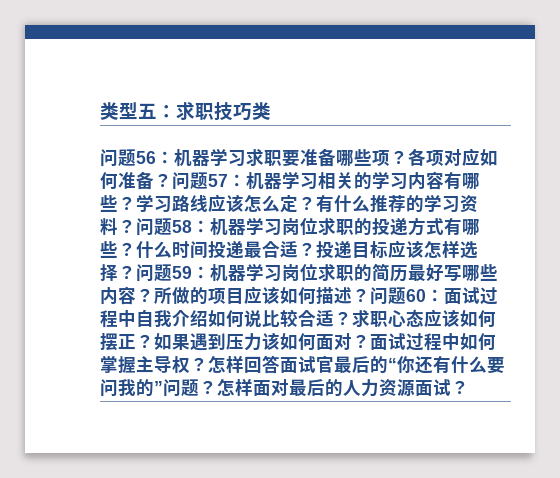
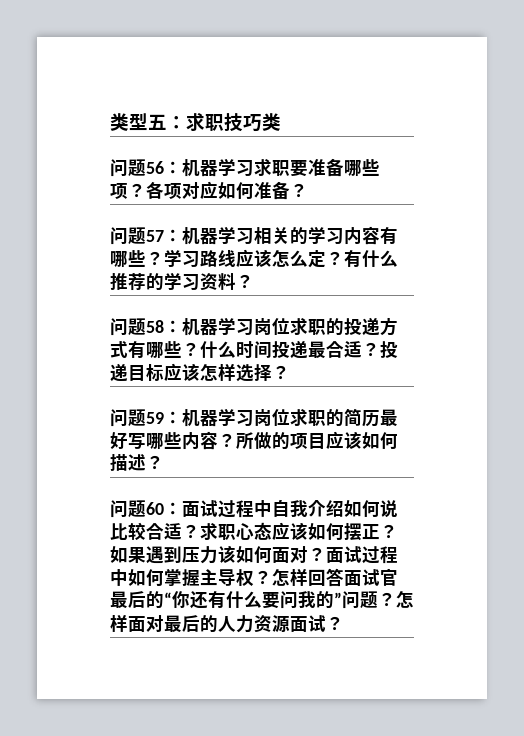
- 各项对应如何准备？问题57：机器学习相关的学习内容有哪些？
+ 各项对应如何准备？
+ 问题57：机器学习相关的学习内容有哪些？
- 有什么推荐的学习资料？问题58：机器学习岗位求职的投递方式有哪些？
+ 有什么推荐的学习资料？
+ 问题58：机器学习岗位求职的投递方式有哪些？
- 投递目标应该怎样选择？问题59：机器学习岗位求职的简历最好写哪些内容？
+ 投递目标应该怎样选择？
+ 问题59：机器学习岗位求职的简历最好写哪些内容？
- 所做的项目应该如何描述？问题60：面试过程中自我介绍如何说比较合适？
+ 所做的项目应该如何描述？
+ 问题60：面试过程中自我介绍如何说比较合适？

